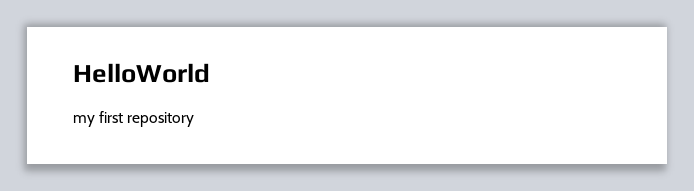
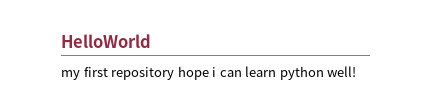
- my first repository
+ my first repository hope i can learn python well!

